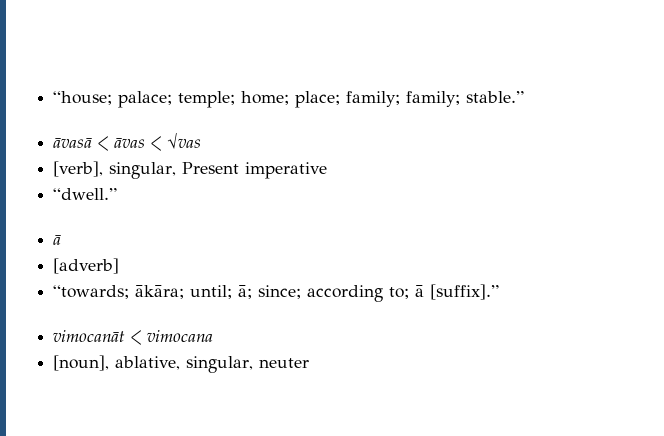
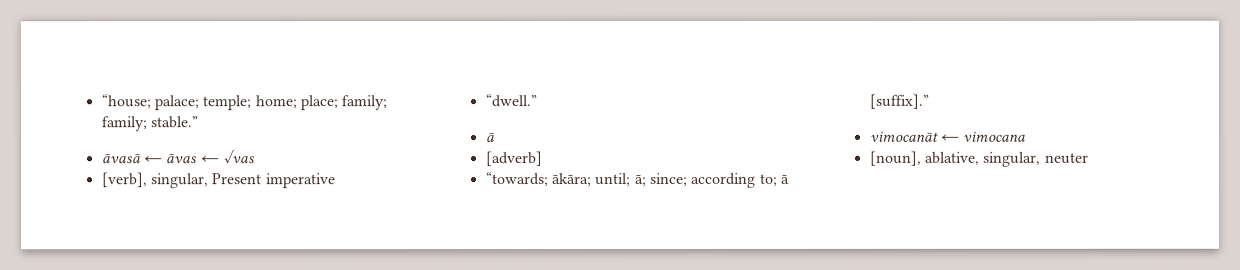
- āvasā < āvas < √vas
+ āvasā ← āvas ← √vas
- vimocanāt < vimocana
+ vimocanāt ← vimocana

